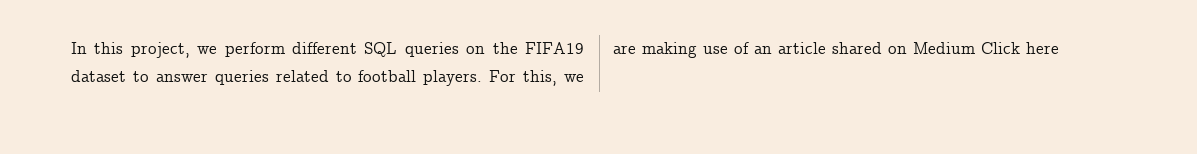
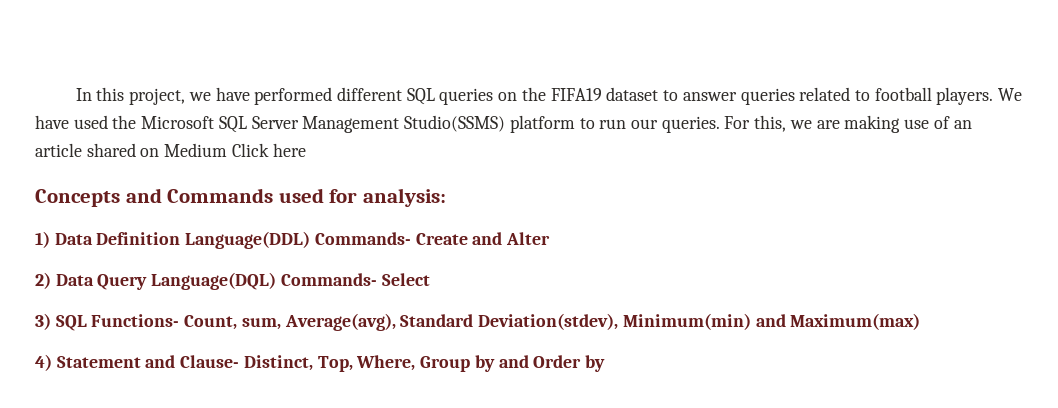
- In this project, we perform different SQL queries on the FIFA19 dataset to answer queries related to football players.
+ In this project, we have performed different SQL queries on the FIFA19 dataset to answer queries related to football players.
+ We have used the Microsoft SQL Server Management Studio(SSMS) platform to run our queries.
+ Concepts and Commands used for analysis:
+ 1) Data Definition Language(DDL) Commands- Create and Alter
+ 2) Data Query Language(DQL) Commands- Select
+ 3) SQL Functions- Count, sum, Average(avg), Standard Deviation(stdev), Minimum(min) and Maximum(max)
+ 4) Statement and Clause- Distinct, Top, Where, Group by and Order by

